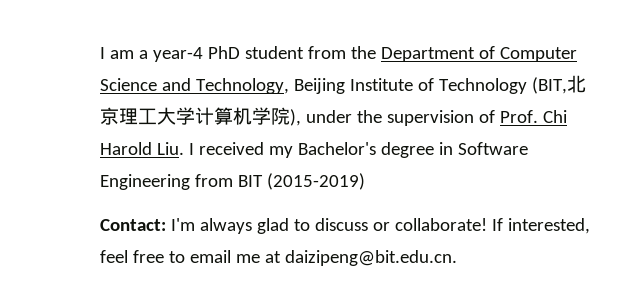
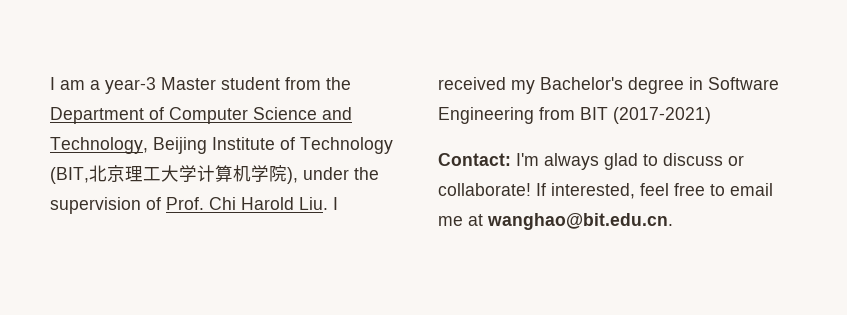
- I am a year-4 PhD student from the Department of Computer Science and Technology, Beijing Institute of Technology (BIT,北京理工大学计算机学院), under the supervision of Prof. Chi Harold Liu. I received my Bachelor's degree in Software Engineering from BIT (2015-2019)
+ I am a year-3 Master student from the Department of Computer Science and Technology, Beijing Institute of Technology (BIT,北京理工大学计算机学院), under the supervision of Prof. Chi Harold Liu. I received my Bachelor's degree in Software Engineering from BIT (2017-2021)
- If interested, feel free to email me at daizipeng@bit.edu.cn.
+ If interested, feel free to email me at wanghao@bit.edu.cn.

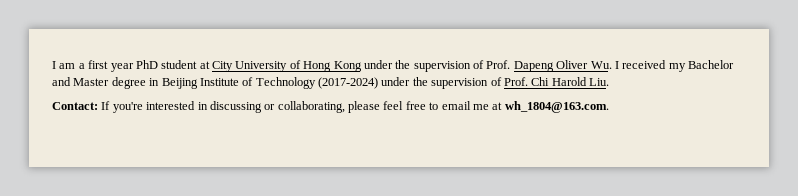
- I am a year-3 Master student from the Department of Computer Science and Technology, Beijing Institute of Technology (BIT,北京理工大学计算机学院), under the supervision of Prof. Chi Harold Liu. I received my Bachelor's degree in Software Engineering from BIT (2017-2021)
- Contact: I'm always glad to discuss or collaborate! If interested, feel free to email me at wanghao@bit.edu.cn.
+ I am a first year PhD student at City University of Hong Kong under the supervision of Prof. Dapeng Oliver Wu. I received my Bachelor and Master degree in Beijing Institute of Technology (2017-2024) under the supervision of Prof. Chi Harold Liu.
+ Contact: If you're interested in discussing or collaborating, please feel free to email me at wh_1804@163.com.

